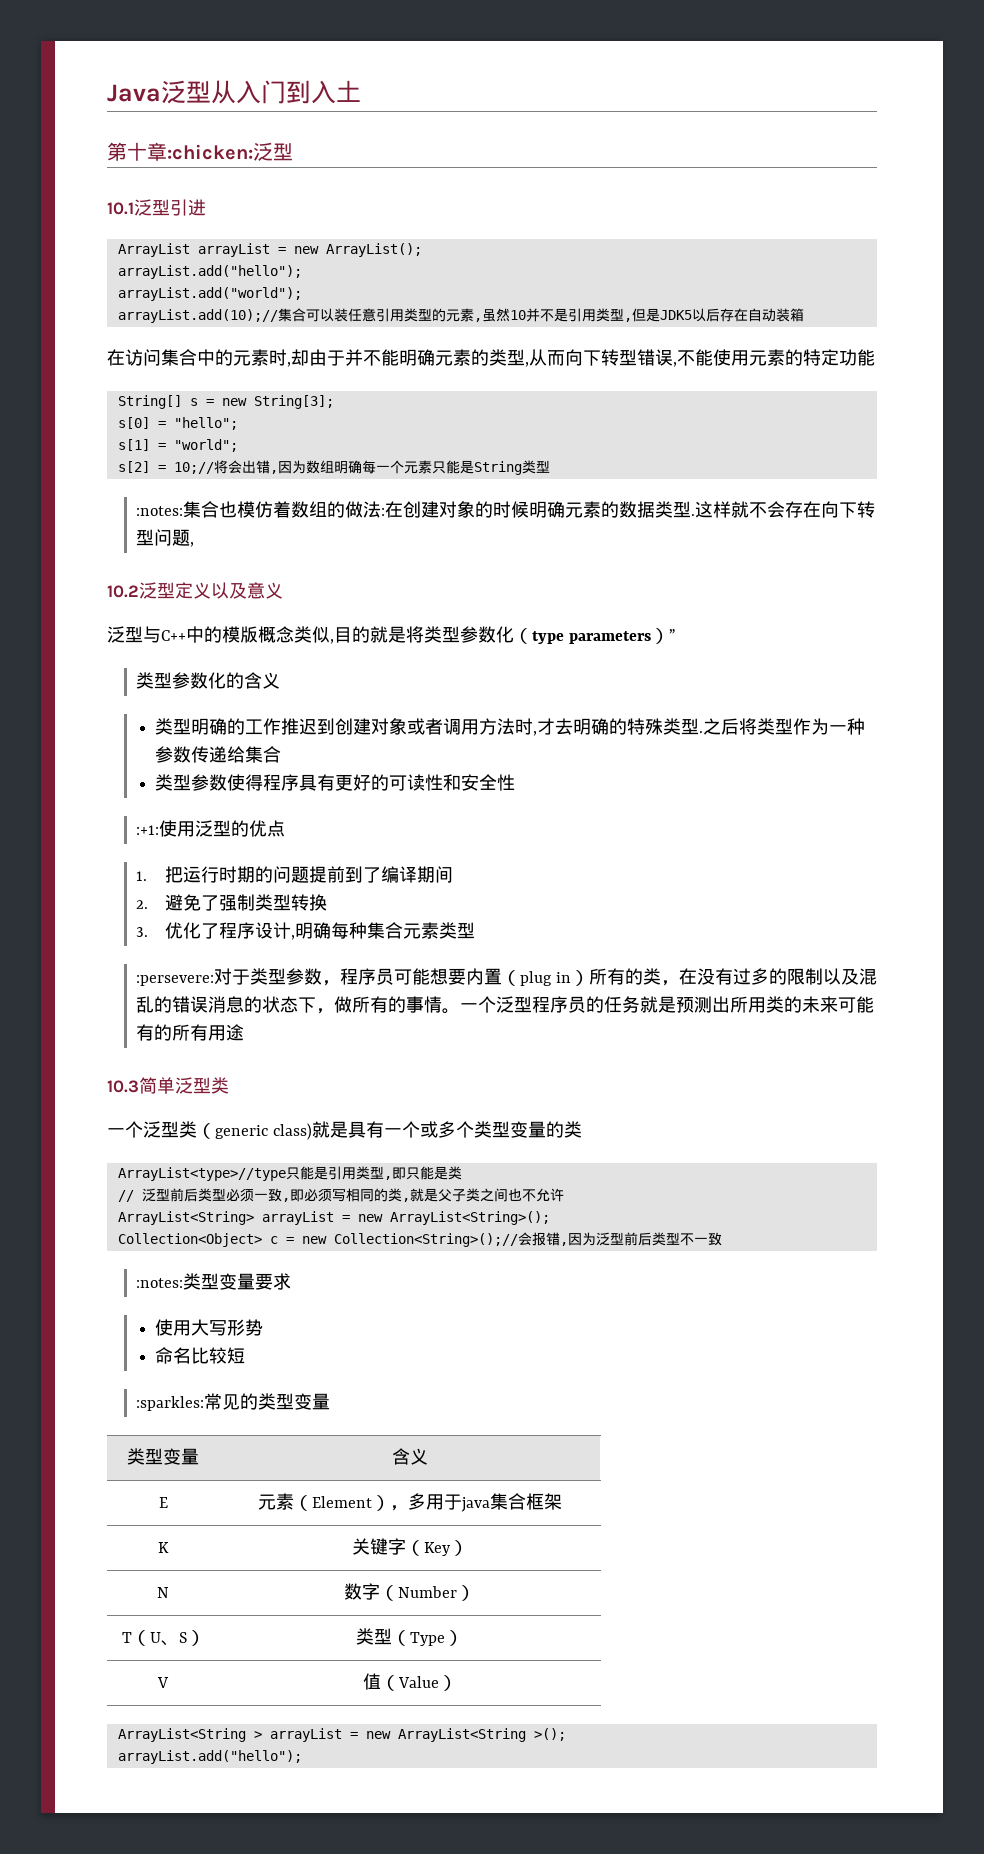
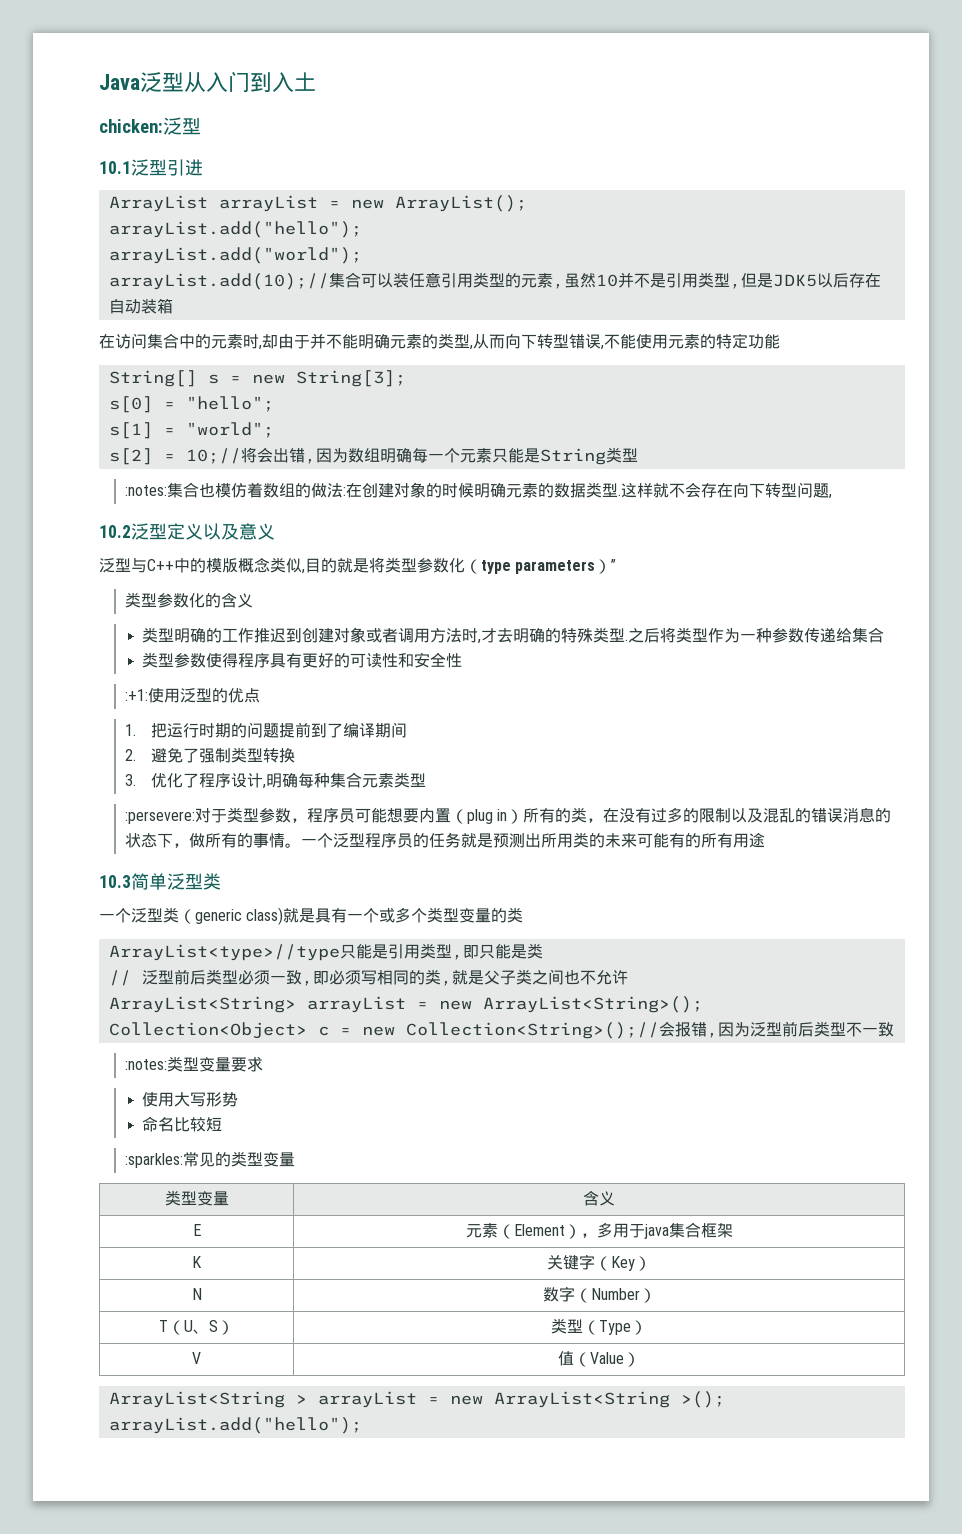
- 第十章:chicken:泛型
+ chicken:泛型

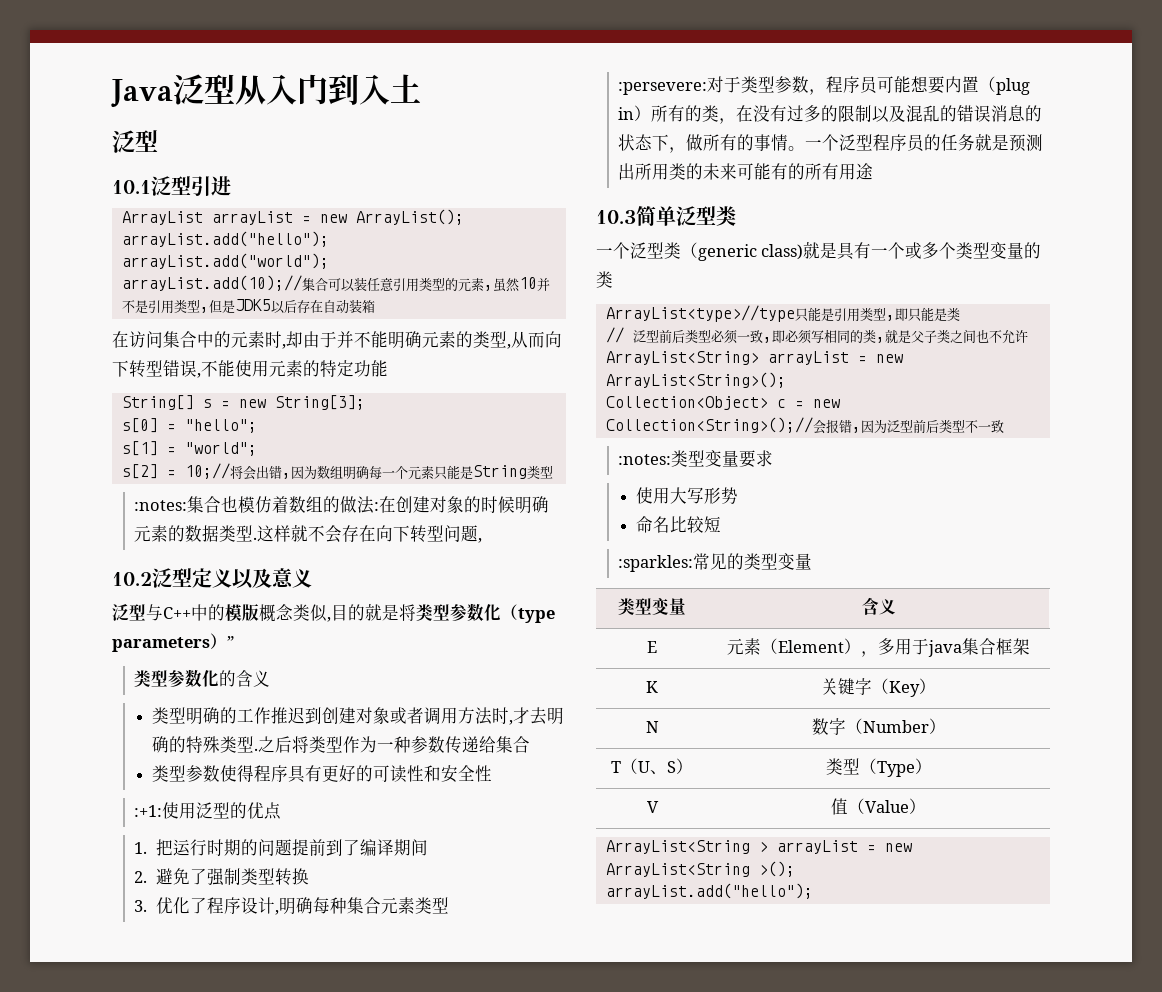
  Java泛型从入门到入土
- chicken:泛型
+ 泛型

